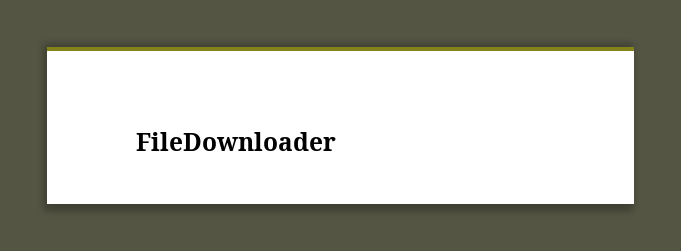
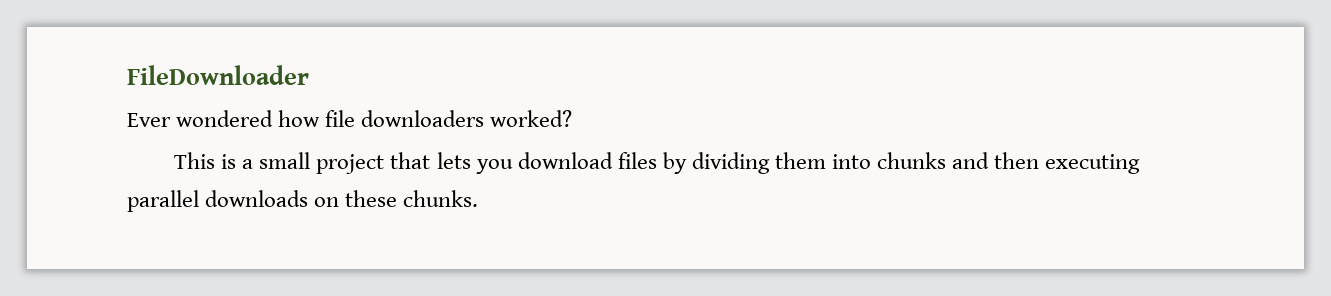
+ Ever wondered how file downloaders worked?
+ This is a small project that lets you download files by dividing them into chunks and then executing parallel downloads on these chunks.

